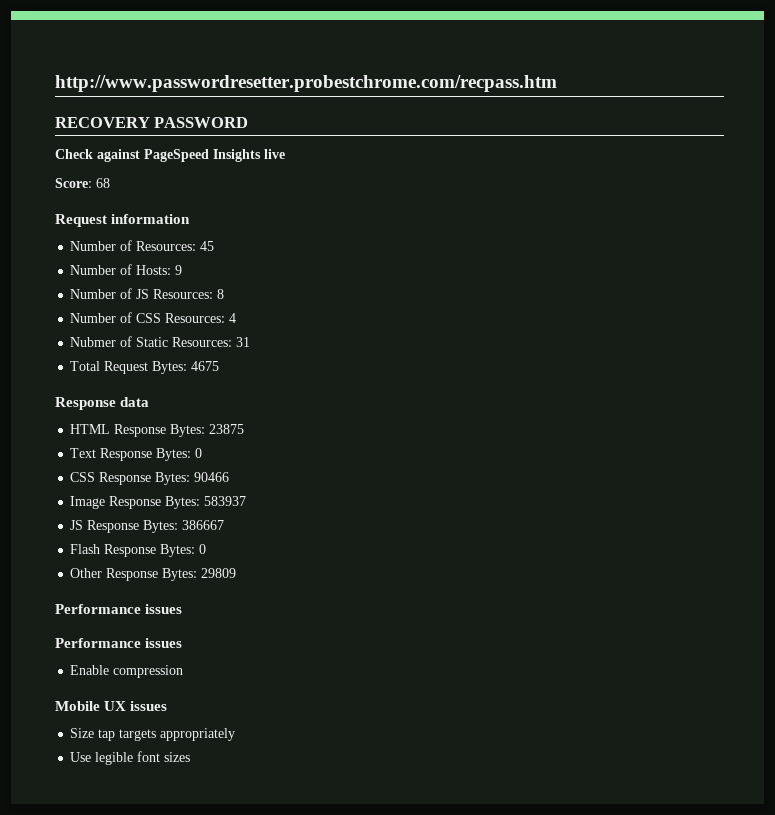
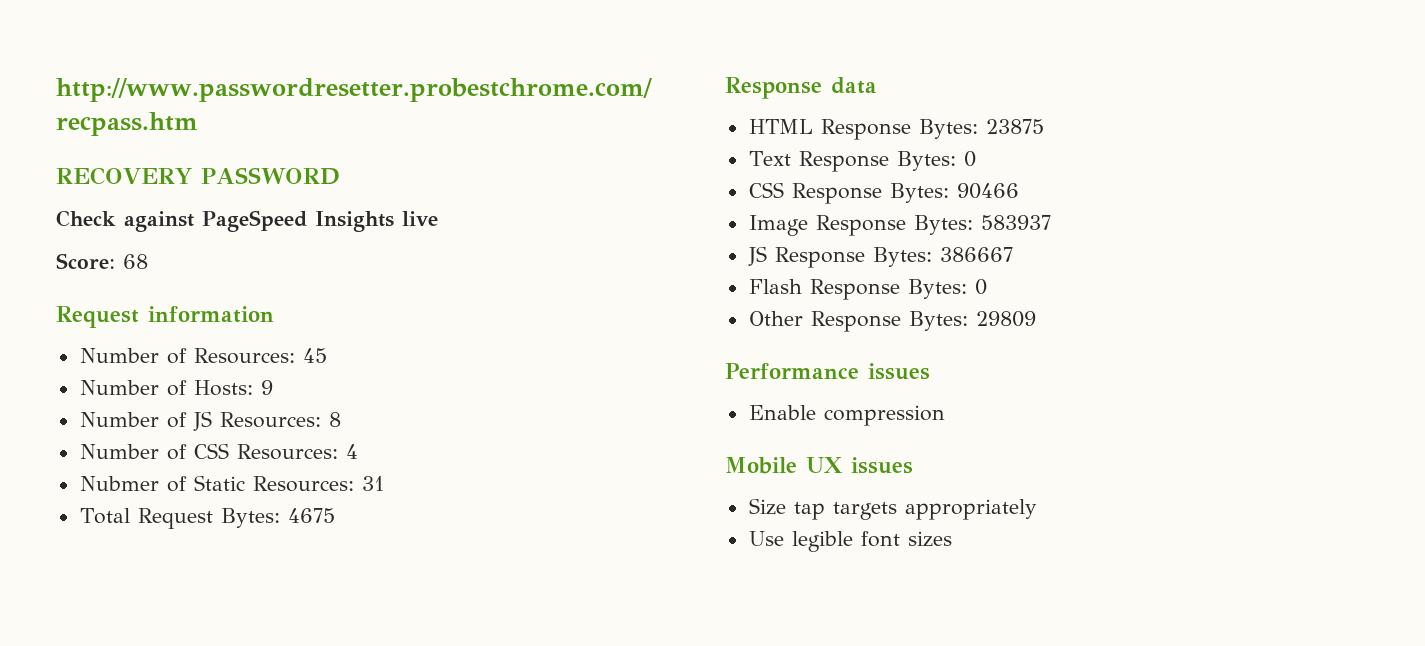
  Other Response Bytes: 29809
- Performance issues

